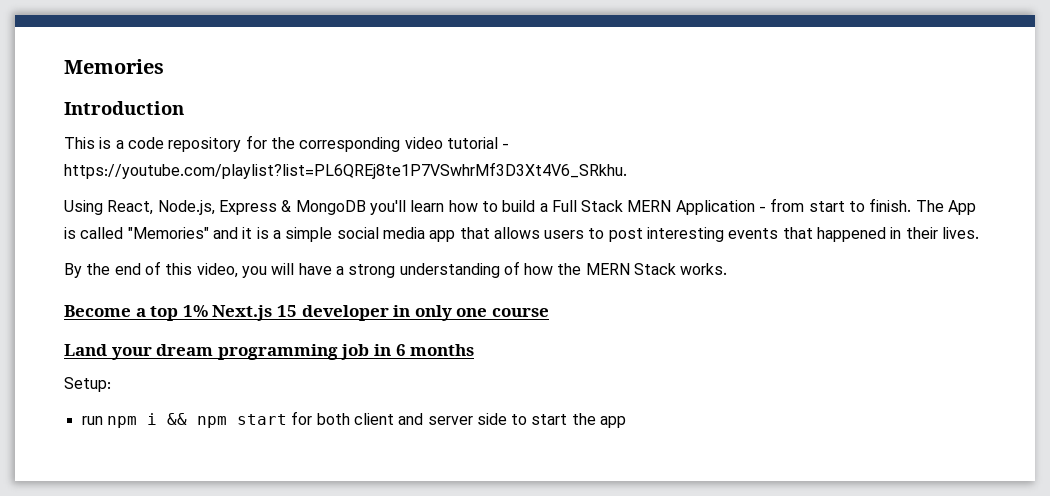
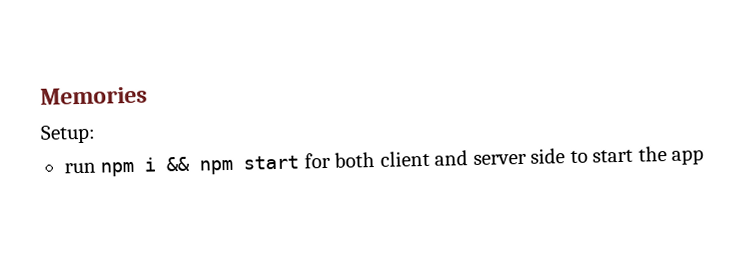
- Introduction
- This is a code repository for the corresponding video tutorial - https://youtube.com/playlist?list=PL6QREj8te1P7VSwhrMf3D3Xt4V6_SRkhu.
- Using React, Node.js, Express & MongoDB you'll learn how to build a Full Stack MERN Application - from start to finish. The App is called "Memories" and it is a simple social media app that allows users to post interesting events that happened in their lives.
- By the end of this video, you will have a strong understanding of how the MERN Stack works.
- Become a top 1% Next.js 15 developer in only one course
- Land your dream programming job in 6 months

